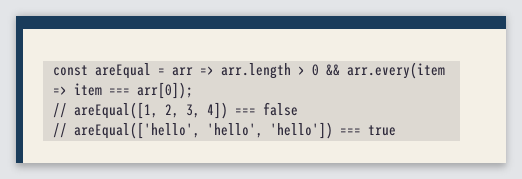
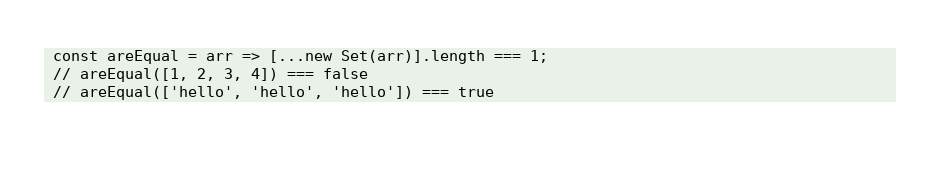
- const areEqual = arr => arr.length > 0 && arr.every(item => item === arr[0]);
+ const areEqual = arr => [...new Set(arr)].length === 1;

